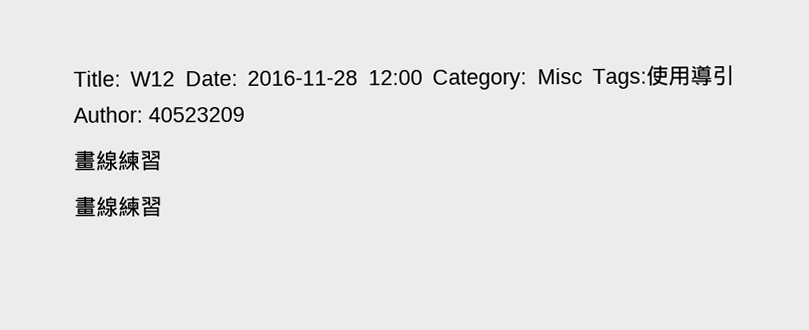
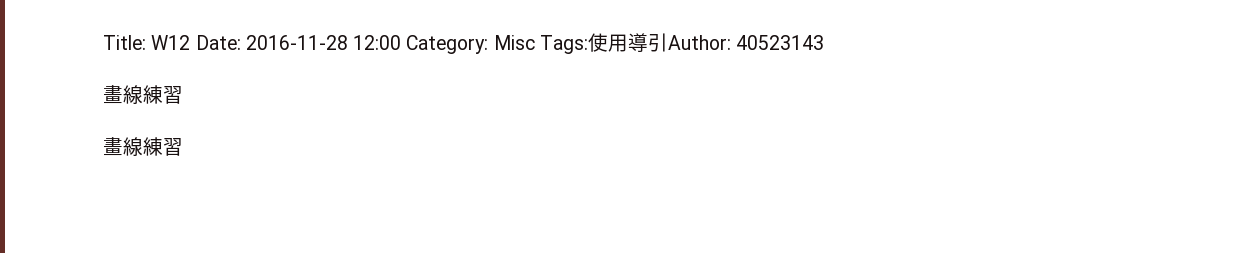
- Title: W12 Date: 2016-11-28 12:00 Category: Misc Tags:使用導引Author: 40523209
+ Title: W12 Date: 2016-11-28 12:00 Category: Misc Tags:使用導引Author: 40523143

